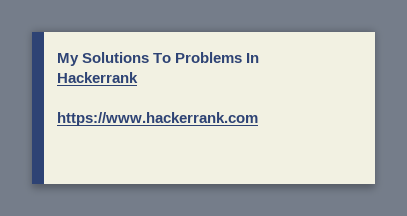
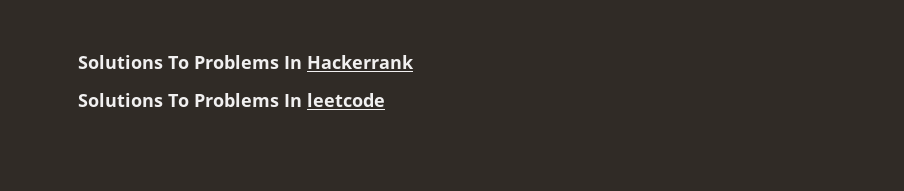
- My Solutions To Problems In Hackerrank
+ Solutions To Problems In Hackerrank
- https://www.hackerrank.com
+ Solutions To Problems In leetcode

